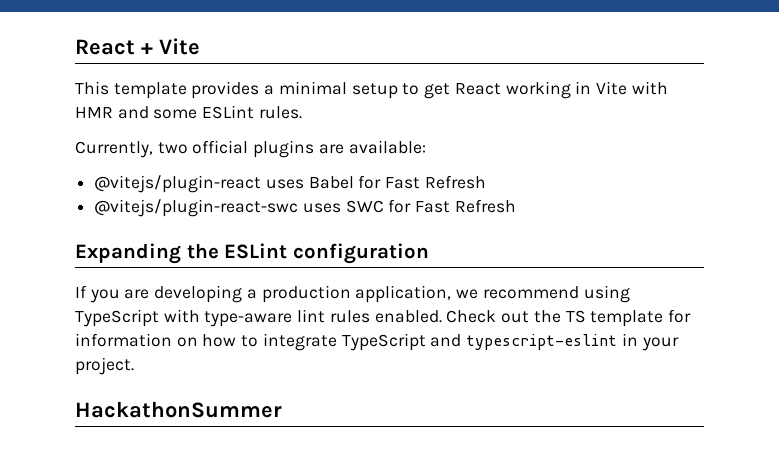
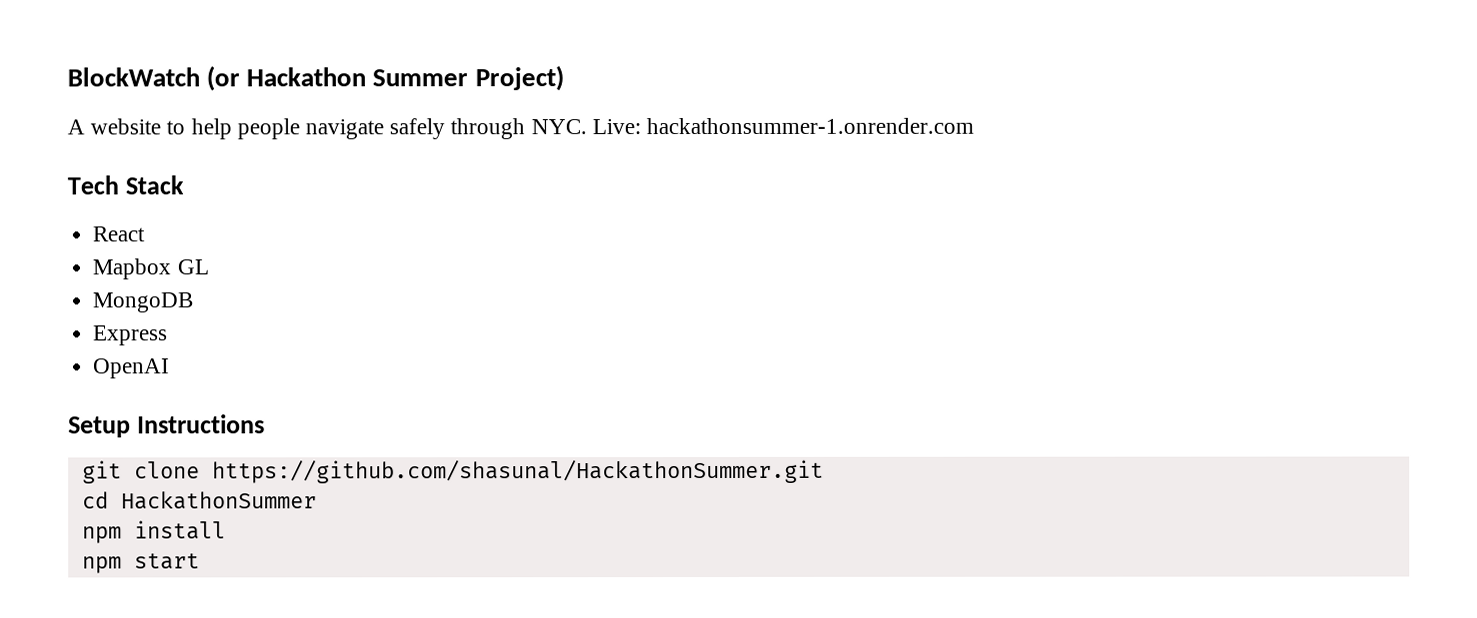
- React + Vite
- This template provides a minimal setup to get React working in Vite with HMR and some ESLint rules.
- Currently, two official plugins are available:
- @vitejs/plugin-react uses Babel for Fast Refresh
- @vitejs/plugin-react-swc uses SWC for Fast Refresh
- Expanding the ESLint configuration
- If you are developing a production application, we recommend using TypeScript with type-aware lint rules enabled. Check out the TS template for information on how to integrate TypeScript and typescript-eslint in your project.
- HackathonSummer
+ BlockWatch (or Hackathon Summer Project)
+ A website to help people navigate safely through NYC. Live: hackathonsummer-1.onrender.com
+ Tech Stack
+ React
+ Mapbox GL
+ MongoDB
+ Express
+ OpenAI
+ Setup Instructions
+ git clone https://github.com/shasunal/HackathonSummer.git
+ cd HackathonSummer
+ npm install
+ npm start

